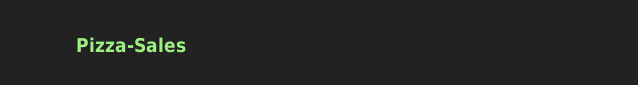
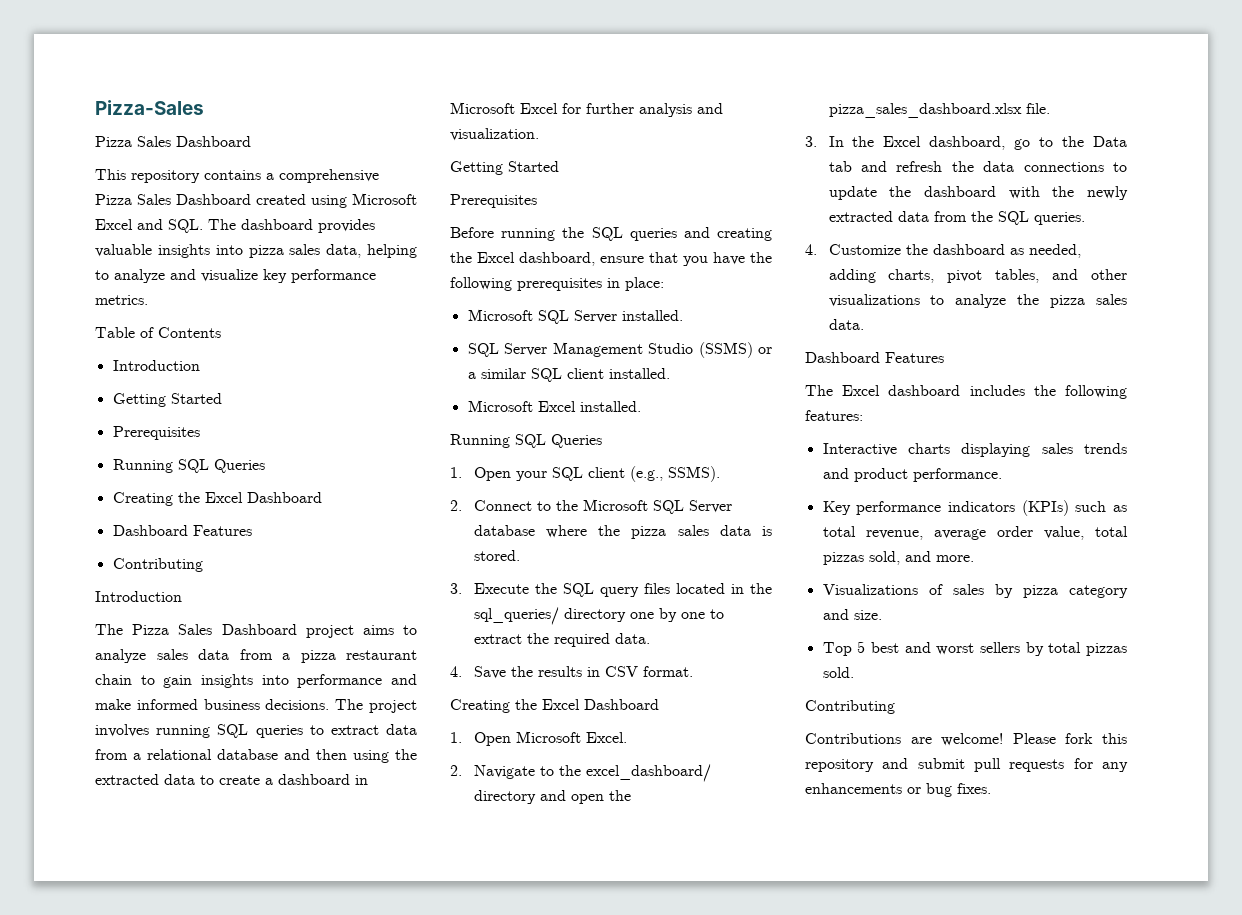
  Pizza-Sales
+ Pizza Sales Dashboard
+ This repository contains a comprehensive Pizza Sales Dashboard created using Microsoft Excel and SQL. The dashboard provides valuable insights into pizza sales data, helping to analyze and visualize key performance metrics.
+ Table of Contents
+ Introduction
+ Getting Started
+ Prerequisites
+ Running SQL Queries
+ Creating the Excel Dashboard
+ Dashboard Features
+ Contributing
+ Introduction
+ The Pizza Sales Dashboard project aims to analyze sales data from a pizza restaurant chain to gain insights into performance and make informed business decisions. The project involves running SQL queries to extract data from a relational database and then using the extracted data to create a dashboard in Microsoft Excel for further analysis and visualization.
+ Getting Started
+ Prerequisites
+ Before running the SQL queries and creating the Excel dashboard, ensure that you have the following prerequisites in place:
+ Microsoft SQL Server installed.
+ SQL Server Management Studio (SSMS) or a similar SQL client installed.
+ Microsoft Excel installed.
+ Running SQL Queries
+ 1. Open your SQL client (e.g., SSMS).
+ 2. Connect to the Microsoft SQL Server database where the pizza sales data is stored.
+ 3. Execute the SQL query files located in the sql_queries/ directory one by one to extract the required data.
+ 4. Save the results in CSV format.
+ Creating the Excel Dashboard
+ 1. Open Microsoft Excel.
+ 2. Navigate to the excel_dashboard/ directory and open the pizza_sales_dashboard.xlsx file.
+ 3. In the Excel dashboard, go to the Data tab and refresh the data connections to update the dashboard with the newly extracted data from the SQL queries.
+ 4. Customize the dashboard as needed, adding charts, pivot tables, and other visualizations to analyze the pizza sales data.
+ Dashboard Features
+ The Excel dashboard includes the following features:
+ Interactive charts displaying sales trends and product performance.
+ Key performance indicators (KPIs) such as total revenue, average order value, total pizzas sold, and more.
+ Visualizations of sales by pizza category and size.
+ Top 5 best and worst sellers by total pizzas sold.
+ Contributing
+ Contributions are welcome! Please fork this repository and submit pull requests for any enhancements or bug fixes.

